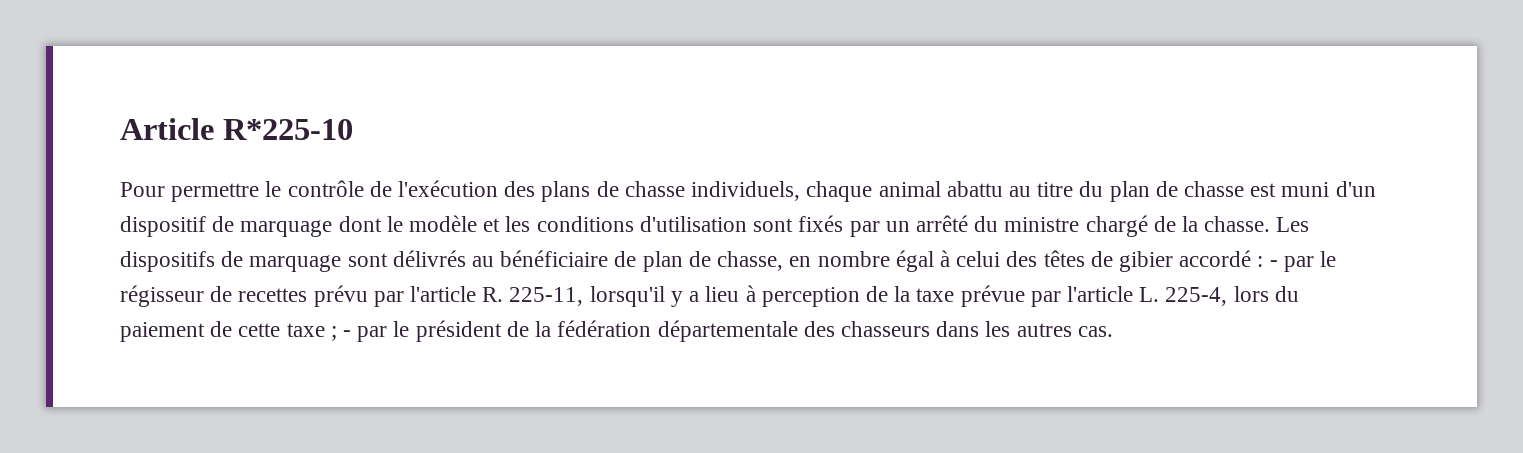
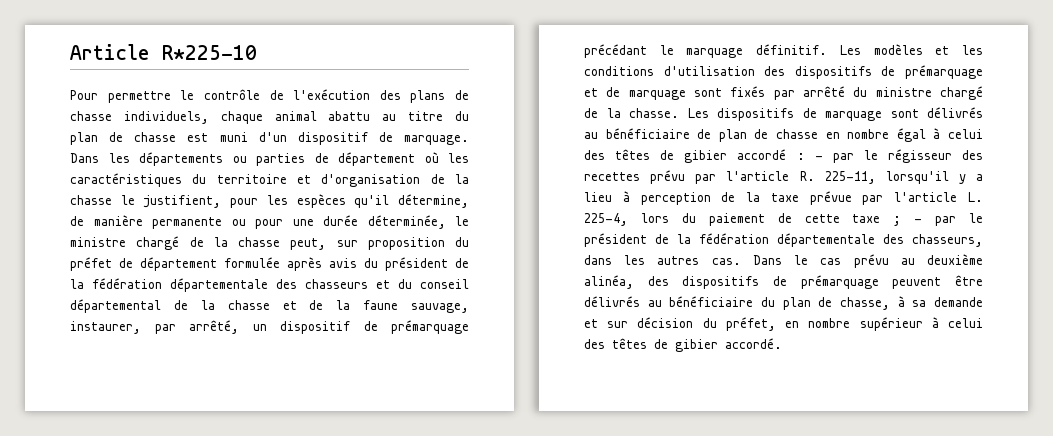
- Pour permettre le contrôle de l'exécution des plans de chasse individuels, chaque animal abattu au titre du plan de chasse est muni d'un dispositif de marquage dont le modèle et les conditions d'utilisation sont fixés par un arrêté du ministre chargé de la chasse.
+ Pour permettre le contrôle de l'exécution des plans de chasse individuels, chaque animal abattu au titre du plan de chasse est muni d'un dispositif de marquage. Dans les départements ou parties de département où les caractéristiques du territoire et d'organisation de la chasse le justifient, pour les espèces qu'il détermine, de manière permanente ou pour une durée déterminée, le ministre chargé de la chasse peut, sur proposition du préfet de département formulée après avis du président de la fédération départementale des chasseurs et du conseil départemental de la chasse et de la faune sauvage, instaurer, par arrêté, un dispositif de prémarquage précédant le marquage définitif. Les modèles et les conditions d'utilisation des dispositifs de prémarquage et de marquage sont fixés par arrêté du ministre chargé de la chasse.
- Les dispositifs de marquage sont délivrés au bénéficiaire de plan de chasse, en nombre égal à celui des têtes de gibier accordé :
+ Les dispositifs de marquage sont délivrés au bénéficiaire de plan de chasse en nombre égal à celui des têtes de gibier accordé :
- - par le régisseur de recettes prévu par l'article R. 225-11, lorsqu'il y a lieu à perception de la taxe prévue par l'article L. 225-4, lors du paiement de cette taxe ;
+ - par le régisseur des recettes prévu par l'article R. 225-11, lorsqu'il y a lieu à perception de la taxe prévue par l'article L. 225-4, lors du paiement de cette taxe ;
- - par le président de la fédération départementale des chasseurs dans les autres cas.
+ - par le président de la fédération départementale des chasseurs, dans les autres cas.
+ Dans le cas prévu au deuxième alinéa, des dispositifs de prémarquage peuvent être délivrés au bénéficiaire du plan de chasse, à sa demande et sur décision du préfet, en nombre supérieur à celui des têtes de gibier accordé.

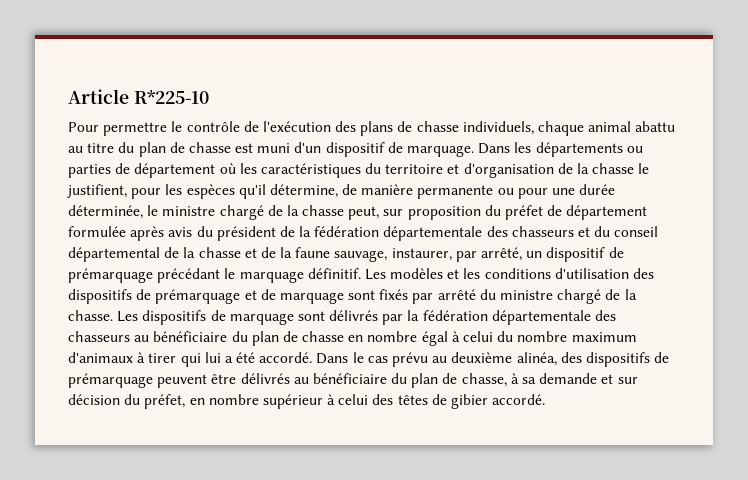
- Les dispositifs de marquage sont délivrés au bénéficiaire de plan de chasse en nombre égal à celui des têtes de gibier accordé : - par le régisseur des recettes prévu par l'article R. 225-11, lorsqu'il y a lieu à perception de la taxe prévue par l'article L. 225-4, lors du paiement de cette taxe ; - par le président de la fédération départementale des chasseurs, dans les autres cas.
+ Les dispositifs de marquage sont délivrés par la fédération départementale des chasseurs au bénéficiaire du plan de chasse en nombre égal à celui du nombre maximum d'animaux à tirer qui lui a été accordé.

